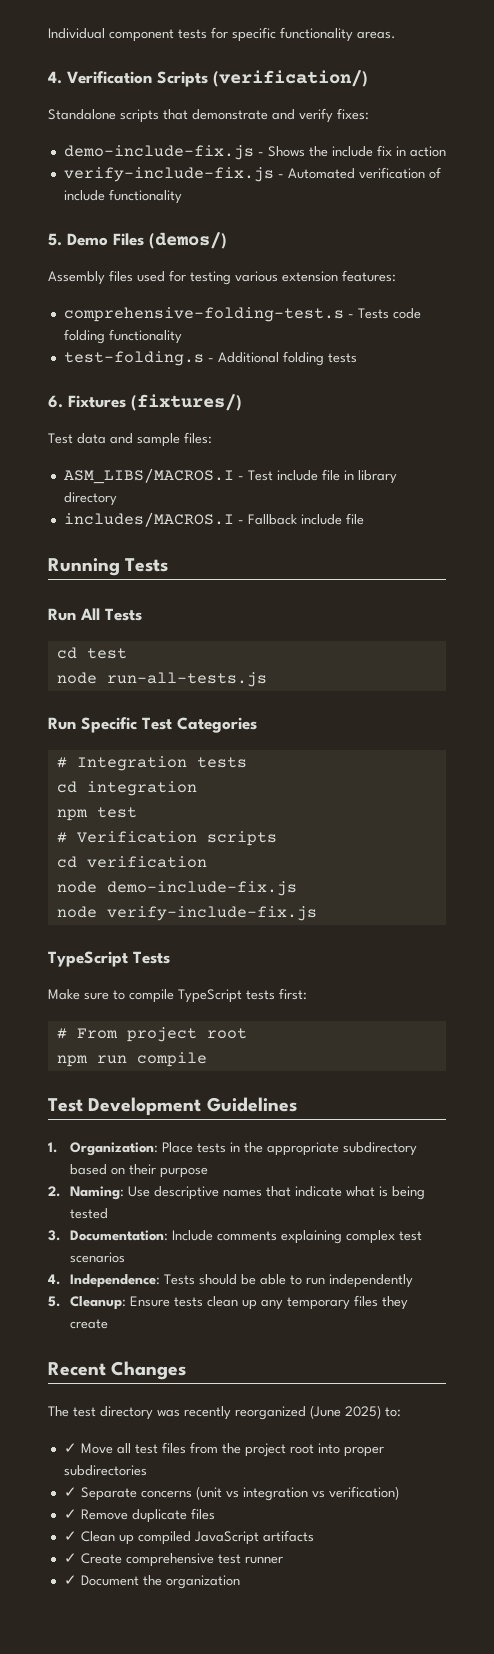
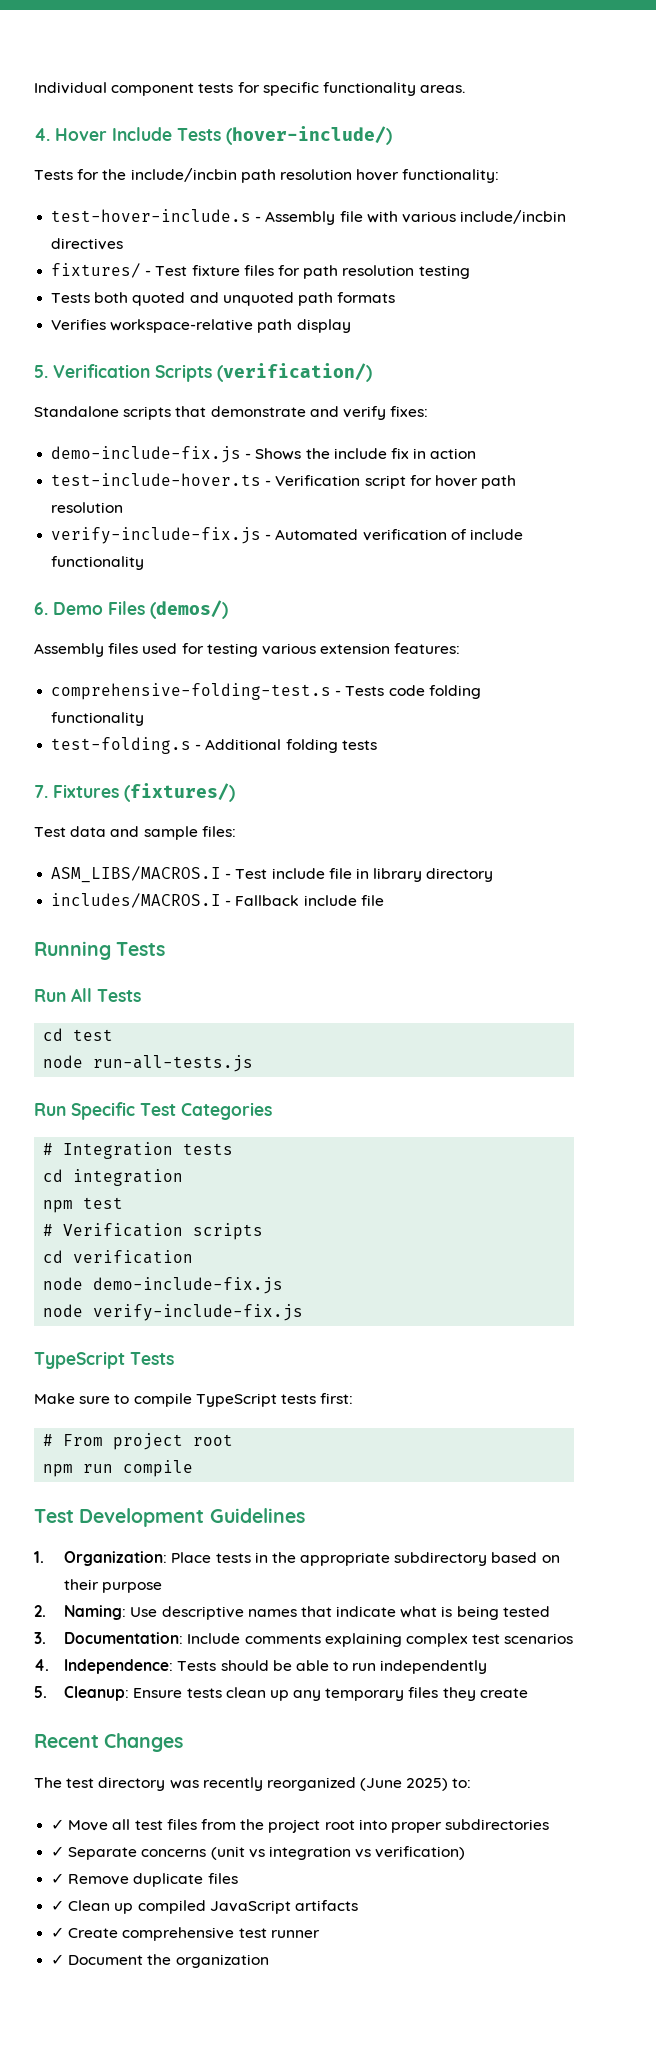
- 4. Verification Scripts (verification/)
+ 4. Hover Include Tests (hover-include/)
+ Tests for the include/incbin path resolution hover functionality:
+ test-hover-include.s - Assembly file with various include/incbin directives
+ fixtures/ - Test fixture files for path resolution testing
+ Tests both quoted and unquoted path formats
+ Verifies workspace-relative path display
+ 5. Verification Scripts (verification/)
+ test-include-hover.ts - Verification script for hover path resolution
- 5. Demo Files (demos/)
+ 6. Demo Files (demos/)
- 6. Fixtures (fixtures/)
+ 7. Fixtures (fixtures/)

